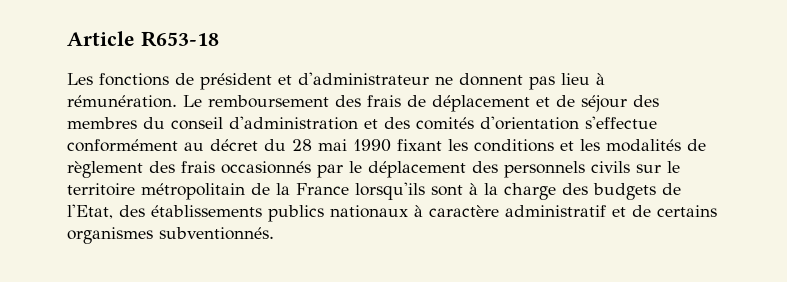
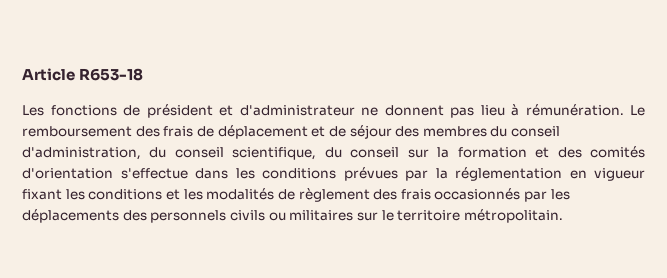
- Le remboursement des frais de déplacement et de séjour des membres du conseil d'administration et des comités d'orientation s'effectue conformément au décret du 28 mai 1990 fixant les conditions et les modalités de règlement des frais occasionnés par le déplacement des personnels civils sur le territoire métropolitain de la France lorsqu'ils sont à la charge des budgets de l'Etat, des établissements publics nationaux à caractère administratif et de certains organismes subventionnés.
+ Le remboursement des frais de déplacement et de séjour des membres du conseil d'administration, du conseil scientifique, du conseil sur la formation et des comités d'orientation s'effectue dans les conditions prévues par la réglementation en vigueur fixant les conditions et les modalités de règlement des frais occasionnés par les déplacements des personnels civils ou militaires sur le territoire métropolitain.

